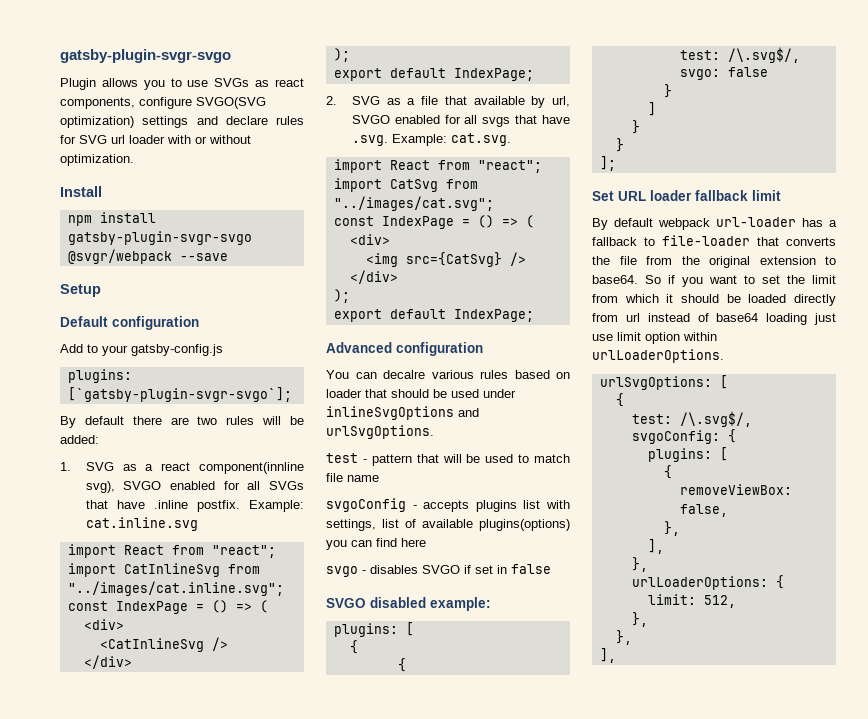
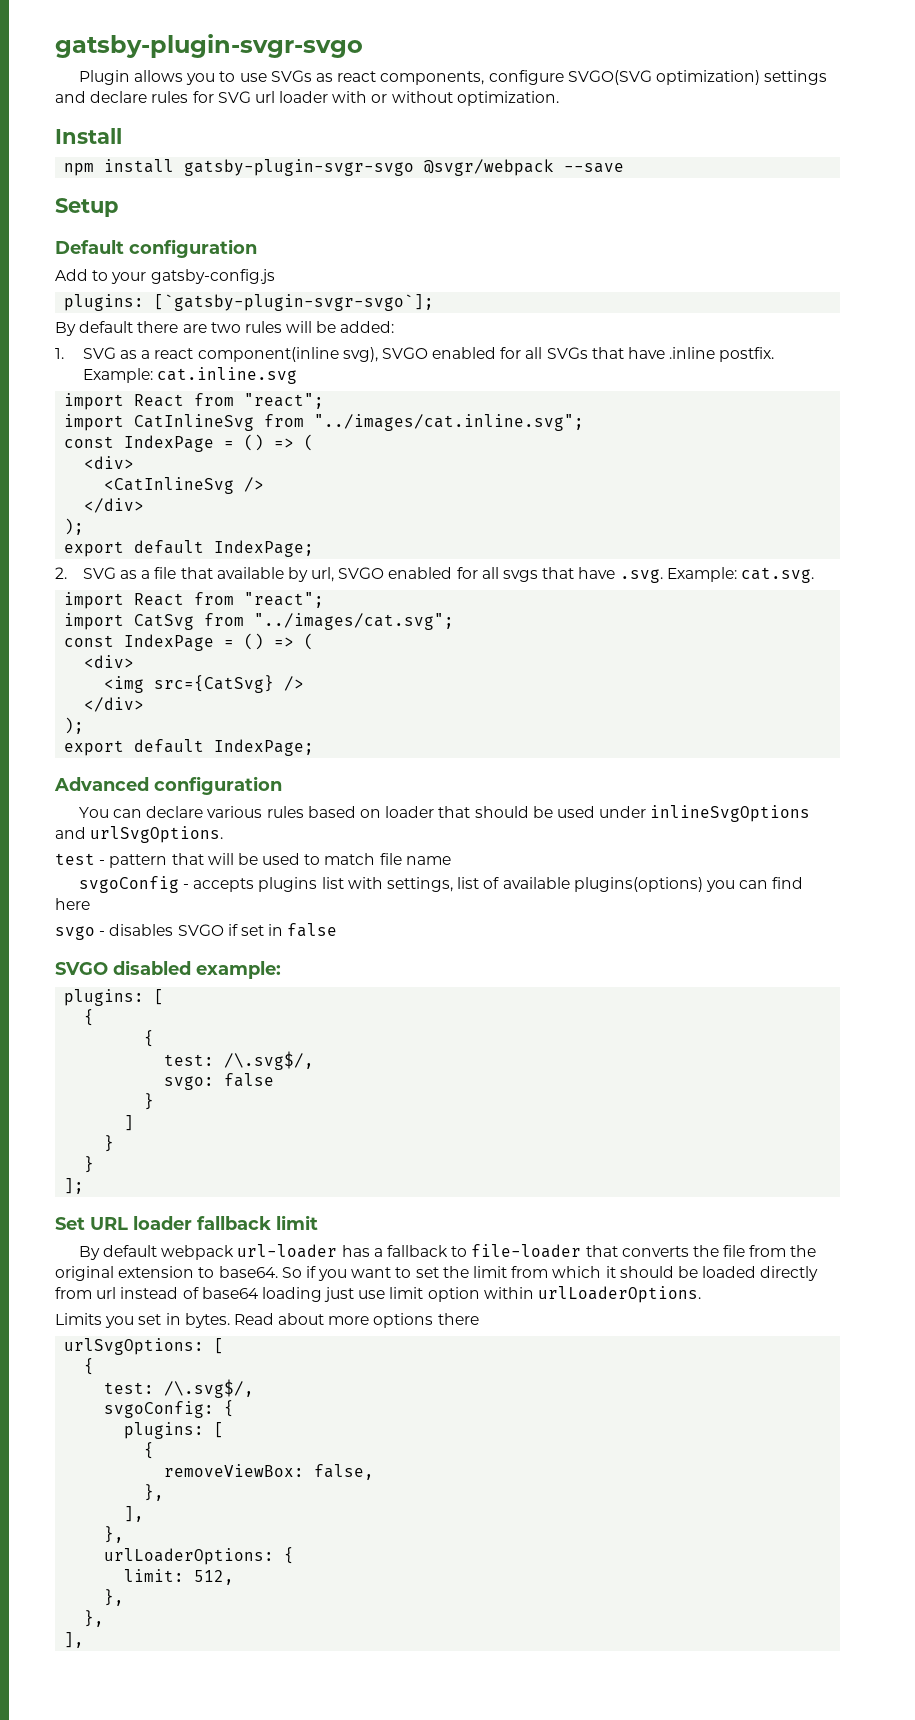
- 1. SVG as a react component(innline svg), SVGO enabled for all SVGs that have .inline postfix.
+ 1. SVG as a react component(inline svg), SVGO enabled for all SVGs that have .inline postfix.
- You can decalre various rules based on loader that should be used under inlineSvgOptions and urlSvgOptions.
+ You can declare various rules based on loader that should be used under inlineSvgOptions and urlSvgOptions.
+ Limits you set in bytes. Read about more options there

